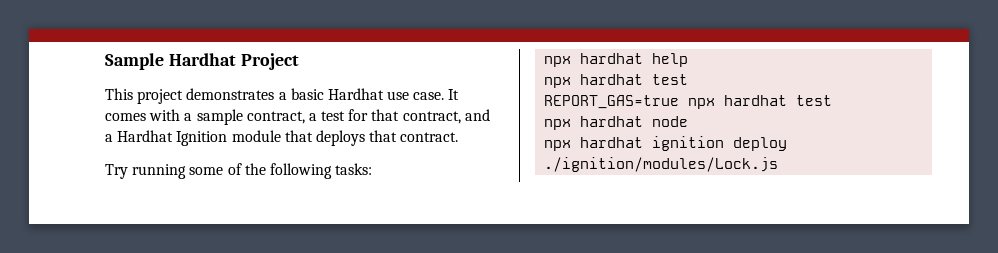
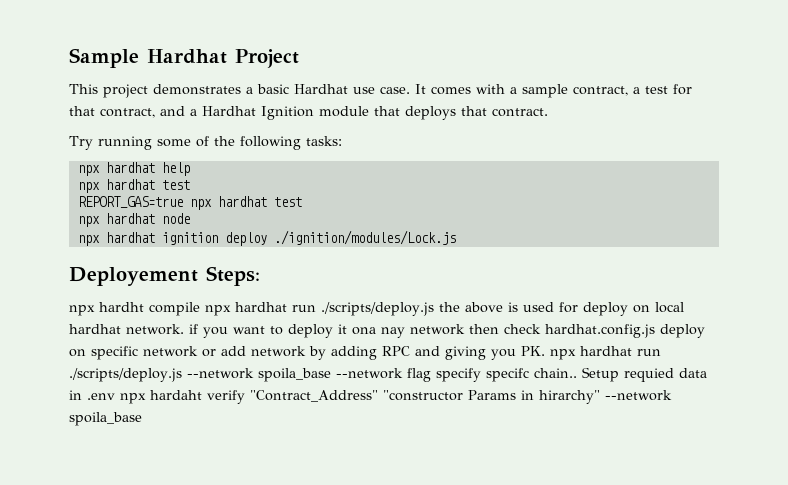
+ Deployement Steps:
+ npx hardht compile npx hardhat run ./scripts/deploy.js the above is used for deploy on local hardhat network. if you want to deploy it ona nay network then check hardhat.config.js deploy on specific network or add network by adding RPC and giving you PK. npx hardhat run ./scripts/deploy.js --network spoila_base --network flag specify specifc chain.. Setup requied data in .env npx hardaht verify "Contract_Address" "constructor Params in hirarchy" --network spoila_base

